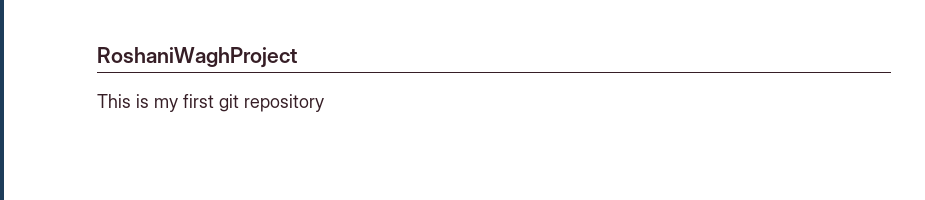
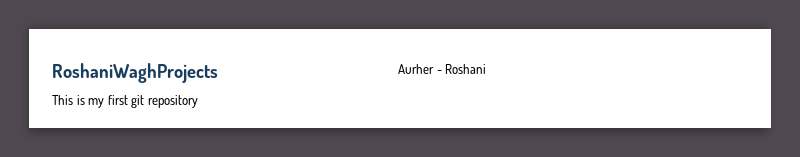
- RoshaniWaghProject
+ RoshaniWaghProjects
+ Aurher - Roshani

